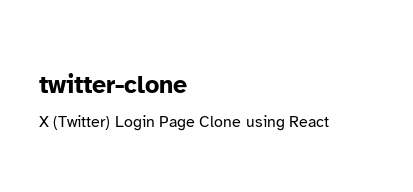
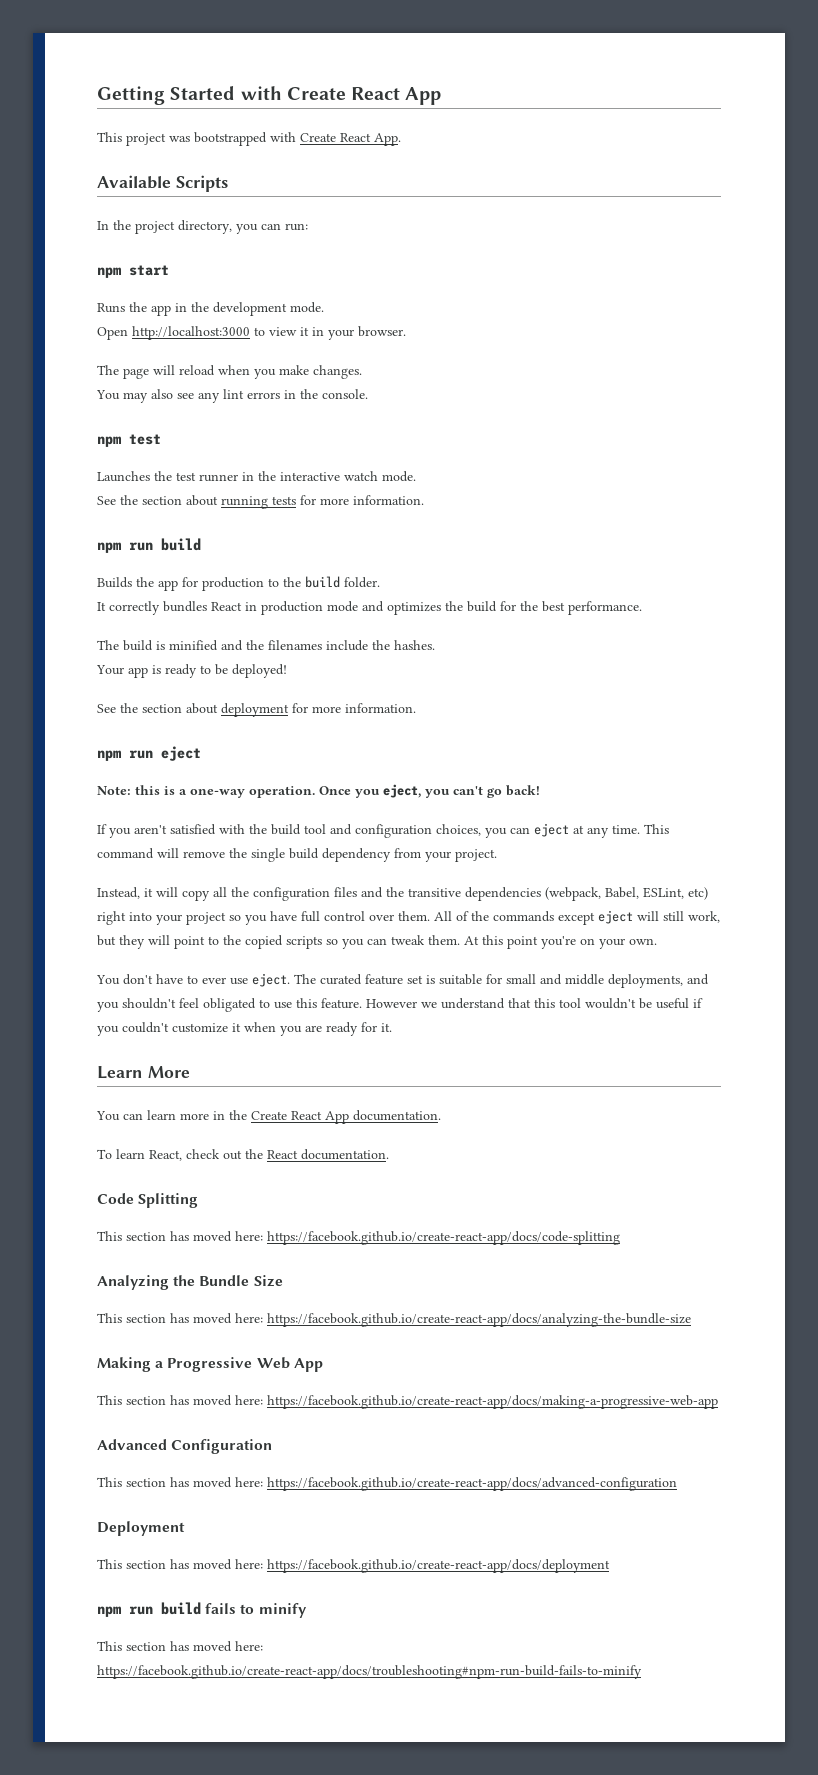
- twitter-clone
- X (Twitter) Login Page Clone using React
+ Getting Started with Create React App
+ This project was bootstrapped with Create React App.
+ Available Scripts
+ In the project directory, you can run:
+ npm start
+ Runs the app in the development mode.
+ Open http://localhost:3000 to view it in your browser.
+ The page will reload when you make changes.
+ You may also see any lint errors in the console.
+ npm test
+ Launches the test runner in the interactive watch mode.
+ See the section about running tests for more information.
+ npm run build
+ Builds the app for production to the build folder.
+ It correctly bundles React in production mode and optimizes the build for the best performance.
+ The build is minified and the filenames include the hashes.
+ Your app is ready to be deployed!
+ See the section about deployment for more information.
+ npm run eject
+ Note: this is a one-way operation. Once you eject, you can't go back!
+ If you aren't satisfied with the build tool and configuration choices, you can eject at any time. This command will remove the single build dependency from your project.
+ Instead, it will copy all the configuration files and the transitive dependencies (webpack, Babel, ESLint, etc) right into your project so you have full control over them. All of the commands except eject will still work, but they will point to the copied scripts so you can tweak them. At this point you're on your own.
+ You don't have to ever use eject. The curated feature set is suitable for small and middle deployments, and you shouldn't feel obligated to use this feature. However we understand that this tool wouldn't be useful if you couldn't customize it when you are ready for it.
+ Learn More
+ You can learn more in the Create React App documentation.
+ To learn React, check out the React documentation.
+ Code Splitting
+ This section has moved here: https://facebook.github.io/create-react-app/docs/code-splitting
+ Analyzing the Bundle Size
+ This section has moved here: https://facebook.github.io/create-react-app/docs/analyzing-the-bundle-size
+ Making a Progressive Web App
+ This section has moved here: https://facebook.github.io/create-react-app/docs/making-a-progressive-web-app
+ Advanced Configuration
+ This section has moved here: https://facebook.github.io/create-react-app/docs/advanced-configuration
+ Deployment
+ This section has moved here: https://facebook.github.io/create-react-app/docs/deployment
+ npm run build fails to minify
+ This section has moved here: https://facebook.github.io/create-react-app/docs/troubleshooting#npm-run-build-fails-to-minify

